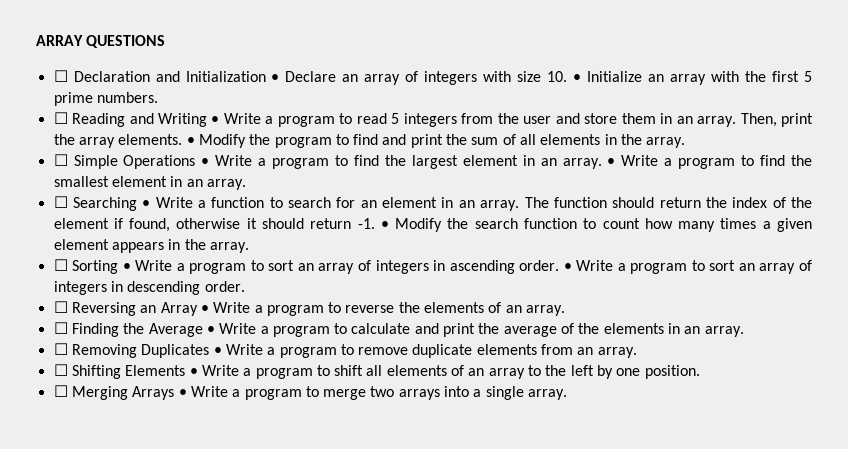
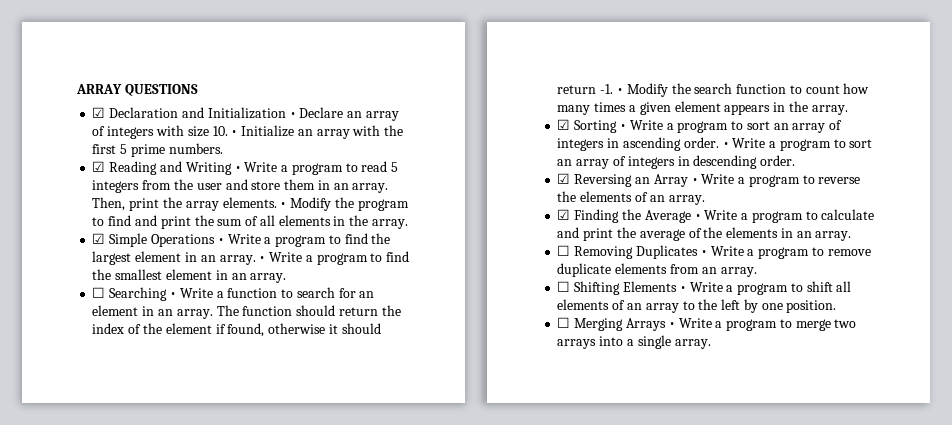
- ☐ Declaration and Initialization • Declare an array of integers with size 10. • Initialize an array with the first 5 prime numbers.
+ ☑ Declaration and Initialization • Declare an array of integers with size 10. • Initialize an array with the first 5 prime numbers.
- ☐ Reading and Writing • Write a program to read 5 integers from the user and store them in an array.
+ ☑ Reading and Writing • Write a program to read 5 integers from the user and store them in an array.
- ☐ Simple Operations • Write a program to find the largest element in an array.
+ ☑ Simple Operations • Write a program to find the largest element in an array.
- ☐ Sorting • Write a program to sort an array of integers in ascending order.
+ ☑ Sorting • Write a program to sort an array of integers in ascending order.
- ☐ Reversing an Array • Write a program to reverse the elements of an array.
+ ☑ Reversing an Array • Write a program to reverse the elements of an array.
- ☐ Finding the Average • Write a program to calculate and print the average of the elements in an array.
+ ☑ Finding the Average • Write a program to calculate and print the average of the elements in an array.

